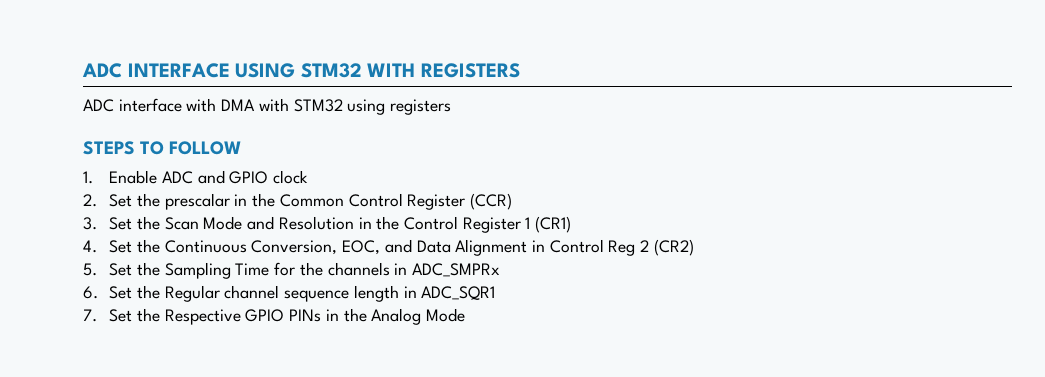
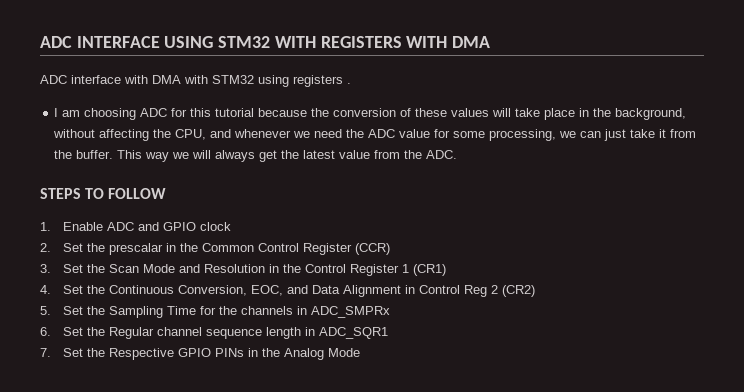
- ADC INTERFACE USING STM32 WITH REGISTERS
+ ADC INTERFACE USING STM32 WITH REGISTERS WITH DMA
- ADC interface with DMA with STM32 using registers
+ ADC interface with DMA with STM32 using registers .
+ I am choosing ADC for this tutorial because the conversion of these values will take place in the background, without affecting the CPU, and whenever we need the ADC value for some processing, we can just take it from the buffer. This way we will always get the latest value from the ADC.

